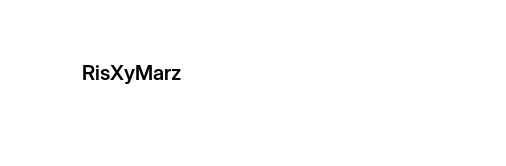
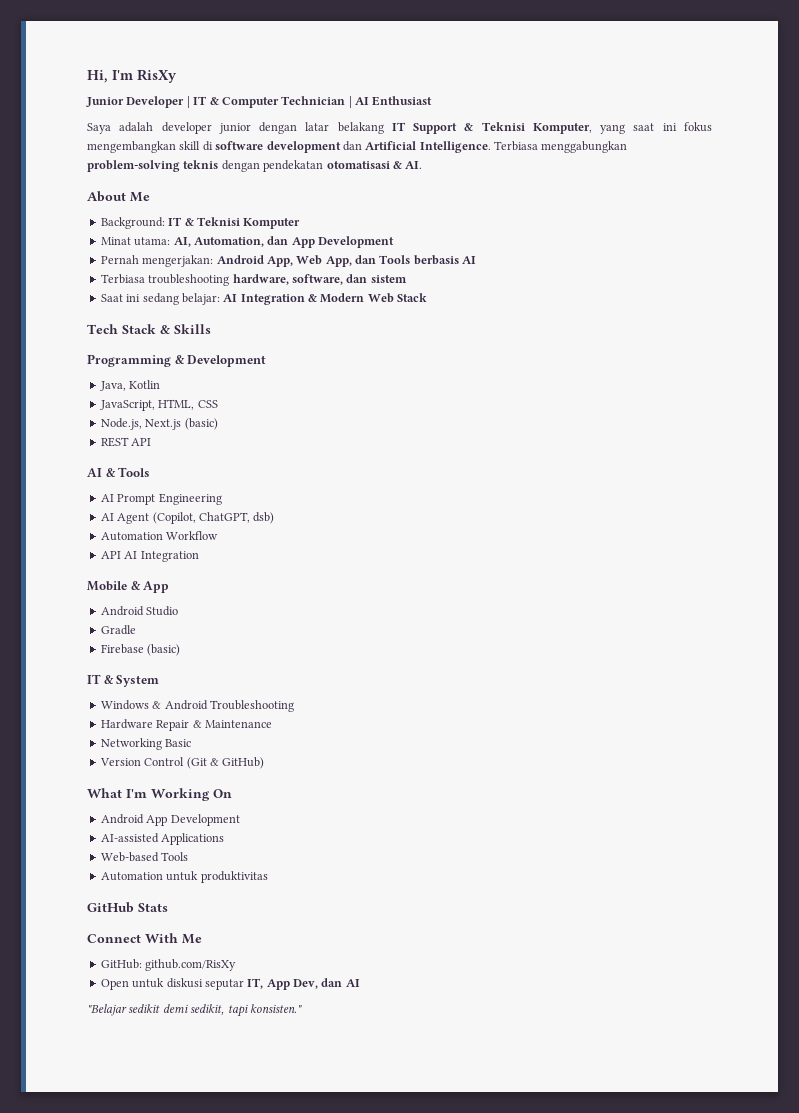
- RisXyMarz
+ Hi, I'm RisXy
+ Junior Developer | IT & Computer Technician | AI Enthusiast
+ Saya adalah developer junior dengan latar belakang IT Support & Teknisi Komputer, yang saat ini fokus mengembangkan skill di software development dan Artificial Intelligence. Terbiasa menggabungkan problem-solving teknis dengan pendekatan otomatisasi & AI.
+ About Me
+ Background: IT & Teknisi Komputer
+ Minat utama: AI, Automation, dan App Development
+ Pernah mengerjakan: Android App, Web App, dan Tools berbasis AI
+ Terbiasa troubleshooting hardware, software, dan sistem
+ Saat ini sedang belajar: AI Integration & Modern Web Stack
+ Tech Stack & Skills
+ Programming & Development
+ Java, Kotlin
+ JavaScript, HTML, CSS
+ Node.js, Next.js (basic)
+ REST API
+ AI & Tools
+ AI Prompt Engineering
+ AI Agent (Copilot, ChatGPT, dsb)
+ Automation Workflow
+ API AI Integration
+ Mobile & App
+ Android Studio
+ Gradle
+ Firebase (basic)
+ IT & System
+ Windows & Android Troubleshooting
+ Hardware Repair & Maintenance
+ Networking Basic
+ Version Control (Git & GitHub)
+ What I'm Working On
+ Android App Development
+ AI-assisted Applications
+ Web-based Tools
+ Automation untuk produktivitas
+ GitHub Stats
+ Connect With Me
+ GitHub: github.com/RisXy
+ Open untuk diskusi seputar IT, App Dev, dan AI
+ "Belajar sedikit demi sedikit, tapi konsisten."

